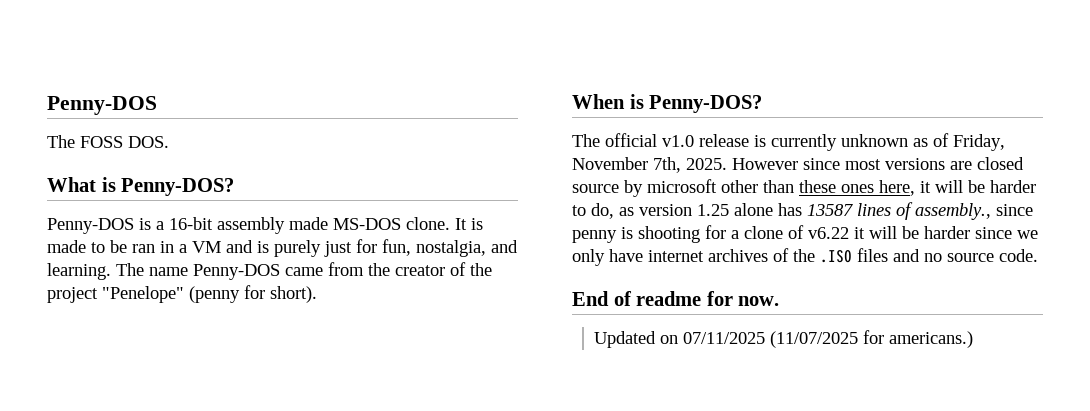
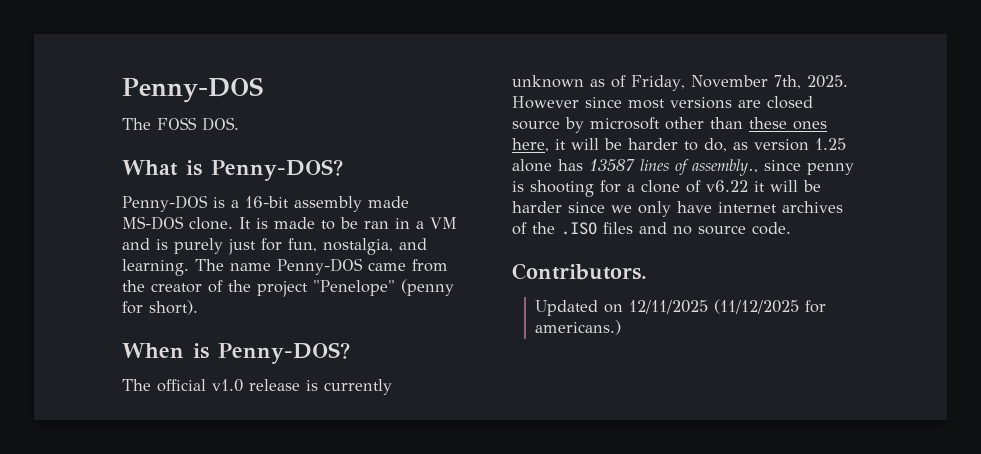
- End of readme for now.
+ Contributors.
- Updated on 07/11/2025 (11/07/2025 for americans.)
+ Updated on 12/11/2025 (11/12/2025 for americans.)

